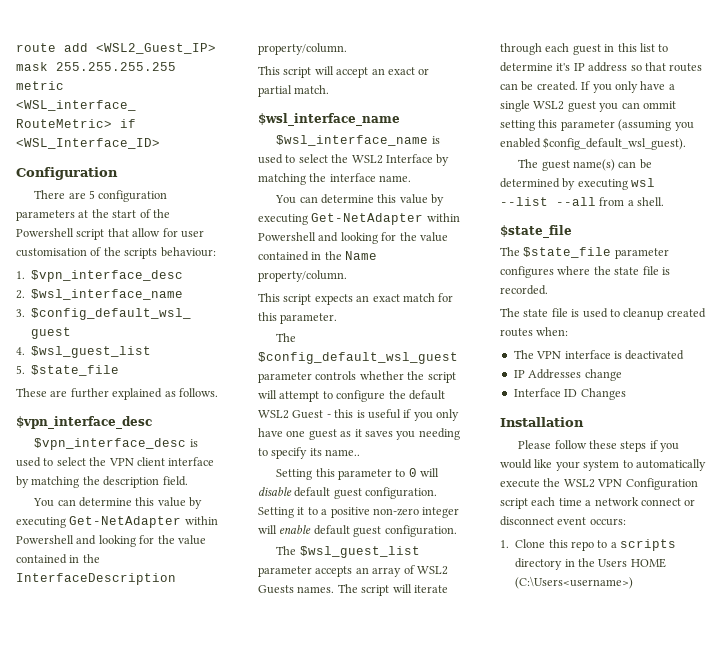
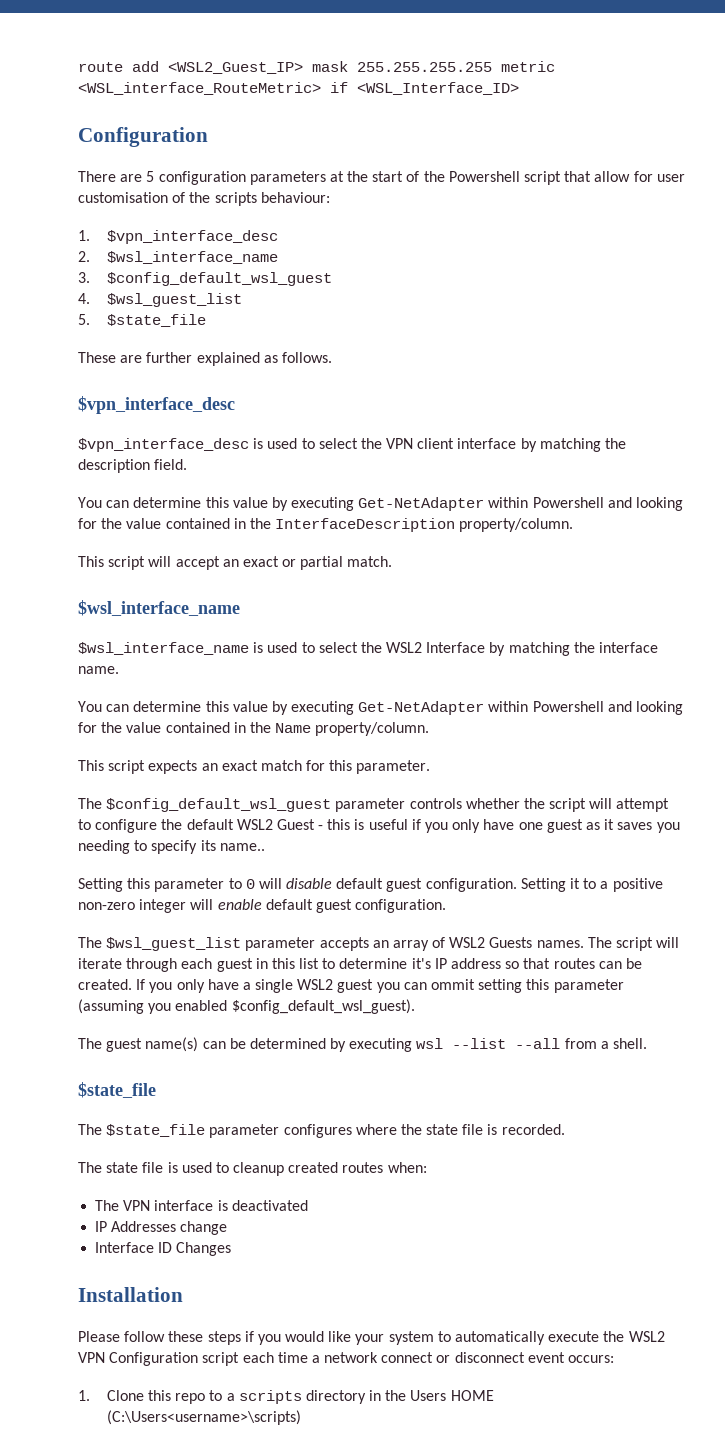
- 1. Clone this repo to a scripts directory in the Users HOME (C:\Users<username>)
+ 1. Clone this repo to a scripts directory in the Users HOME (C:\Users<username>\scripts)

